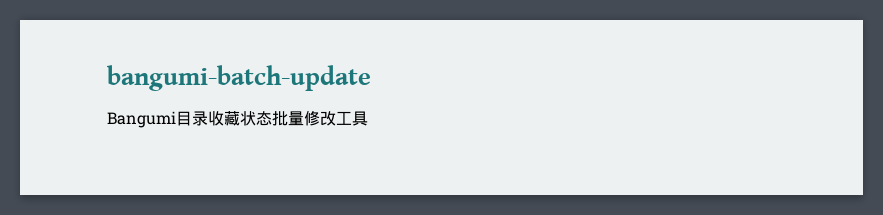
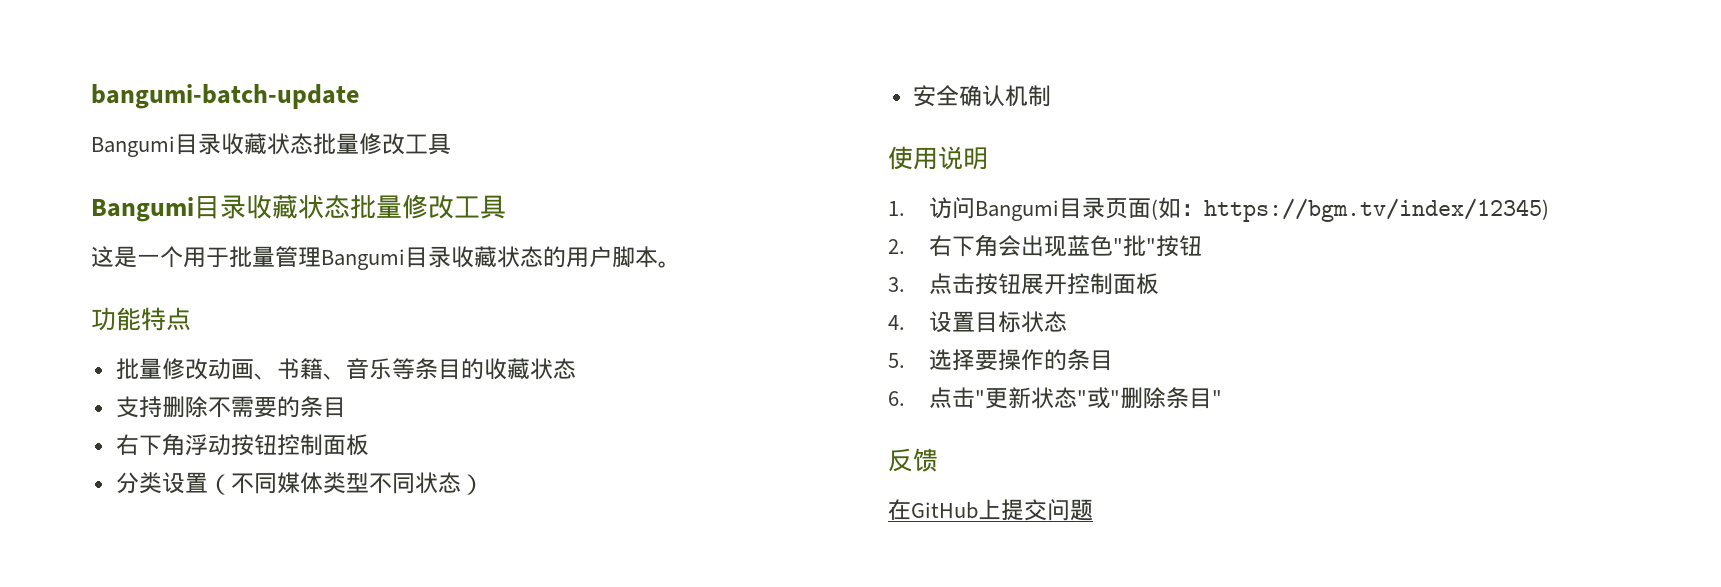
  bangumi-batch-update
  Bangumi目录收藏状态批量修改工具
+ Bangumi目录收藏状态批量修改工具
+ 这是一个用于批量管理Bangumi目录收藏状态的用户脚本。
+ 功能特点
+ 批量修改动画、书籍、音乐等条目的收藏状态
+ 支持删除不需要的条目
+ 右下角浮动按钮控制面板
+ 分类设置（不同媒体类型不同状态）
+ 安全确认机制
+ 使用说明
+ 1.访问Bangumi目录页面(如：https://bgm.tv/index/12345)
+ 2.右下角会出现蓝色"批"按钮
+ 3.点击按钮展开控制面板
+ 4.设置目标状态
+ 5.选择要操作的条目
+ 6.点击"更新状态"或"删除条目"
+ 反馈
+ 在GitHub上提交问题

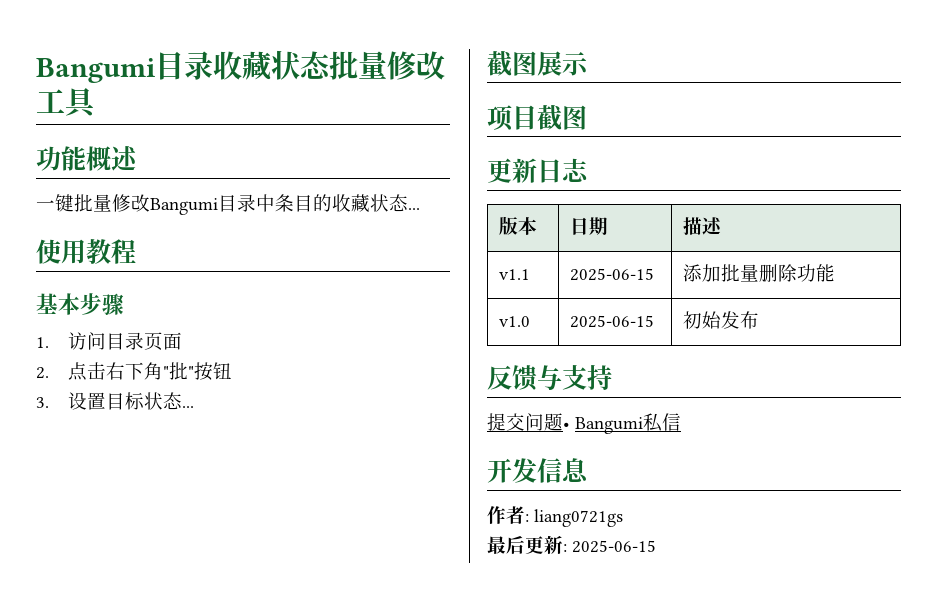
- bangumi-batch-update
  Bangumi目录收藏状态批量修改工具
- Bangumi目录收藏状态批量修改工具
- 这是一个用于批量管理Bangumi目录收藏状态的用户脚本。
- 功能特点
- 批量修改动画、书籍、音乐等条目的收藏状态
- 支持删除不需要的条目
- 右下角浮动按钮控制面板
- 分类设置（不同媒体类型不同状态）
- 安全确认机制
- 使用说明
+ 功能概述
+ 一键批量修改Bangumi目录中条目的收藏状态...
+ 使用教程
+ 基本步骤
- 1.访问Bangumi目录页面(如：https://bgm.tv/index/12345)
- 2.右下角会出现蓝色"批"按钮
- 3.点击按钮展开控制面板
- 4.设置目标状态
- 5.选择要操作的条目
- 6.点击"更新状态"或"删除条目"
- 反馈
- 在GitHub上提交问题
+ 1.访问目录页面
+ 2.点击右下角"批"按钮
+ 3.设置目标状态...
+ 截图展示
+ 项目截图
+ 更新日志
+ 版本 | 日期 | 描述
+ v1.1 | 2025-06-15 | 添加批量删除功能
+ v1.0 | 2025-06-15 | 初始发布
+ 反馈与支持
+ 提交问题• Bangumi私信
+ 开发信息
+ 作者: liang0721gs
+ 最后更新: 2025-06-15

